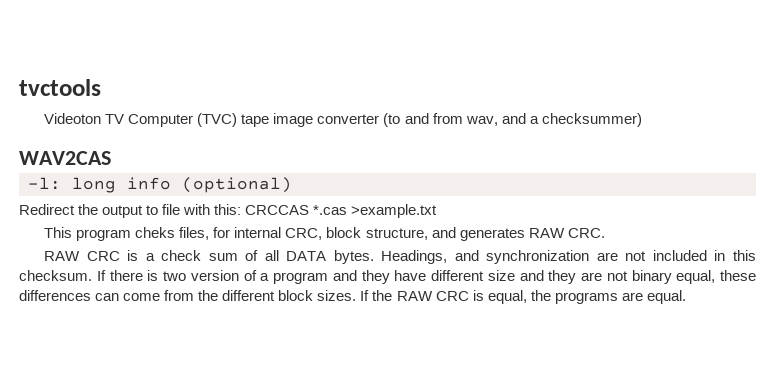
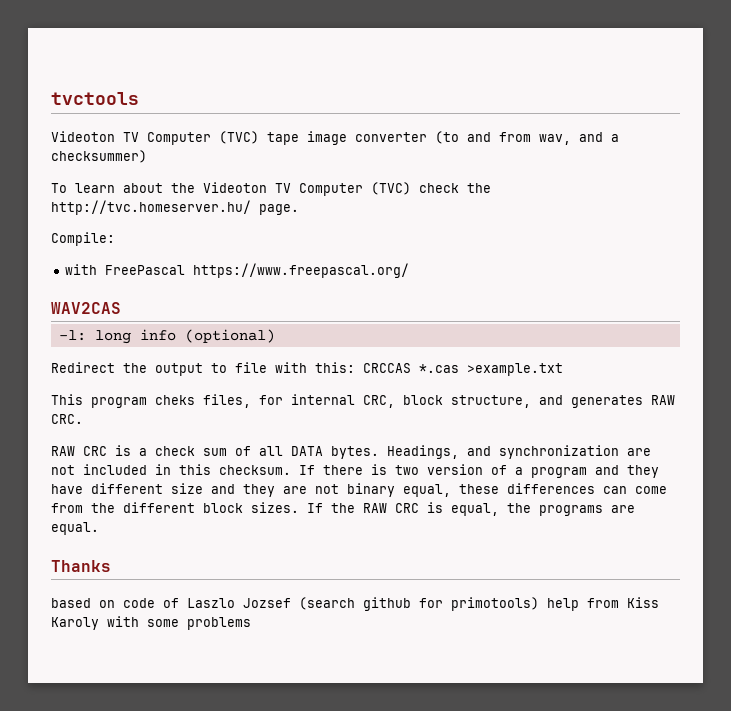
+ To learn about the Videoton TV Computer (TVC) check the http://tvc.homeserver.hu/ page.
+ Compile:
+ with FreePascal https://www.freepascal.org/
+ Thanks
+ based on code of Laszlo Jozsef (search github for primotools) help from Kiss Karoly with some problems

